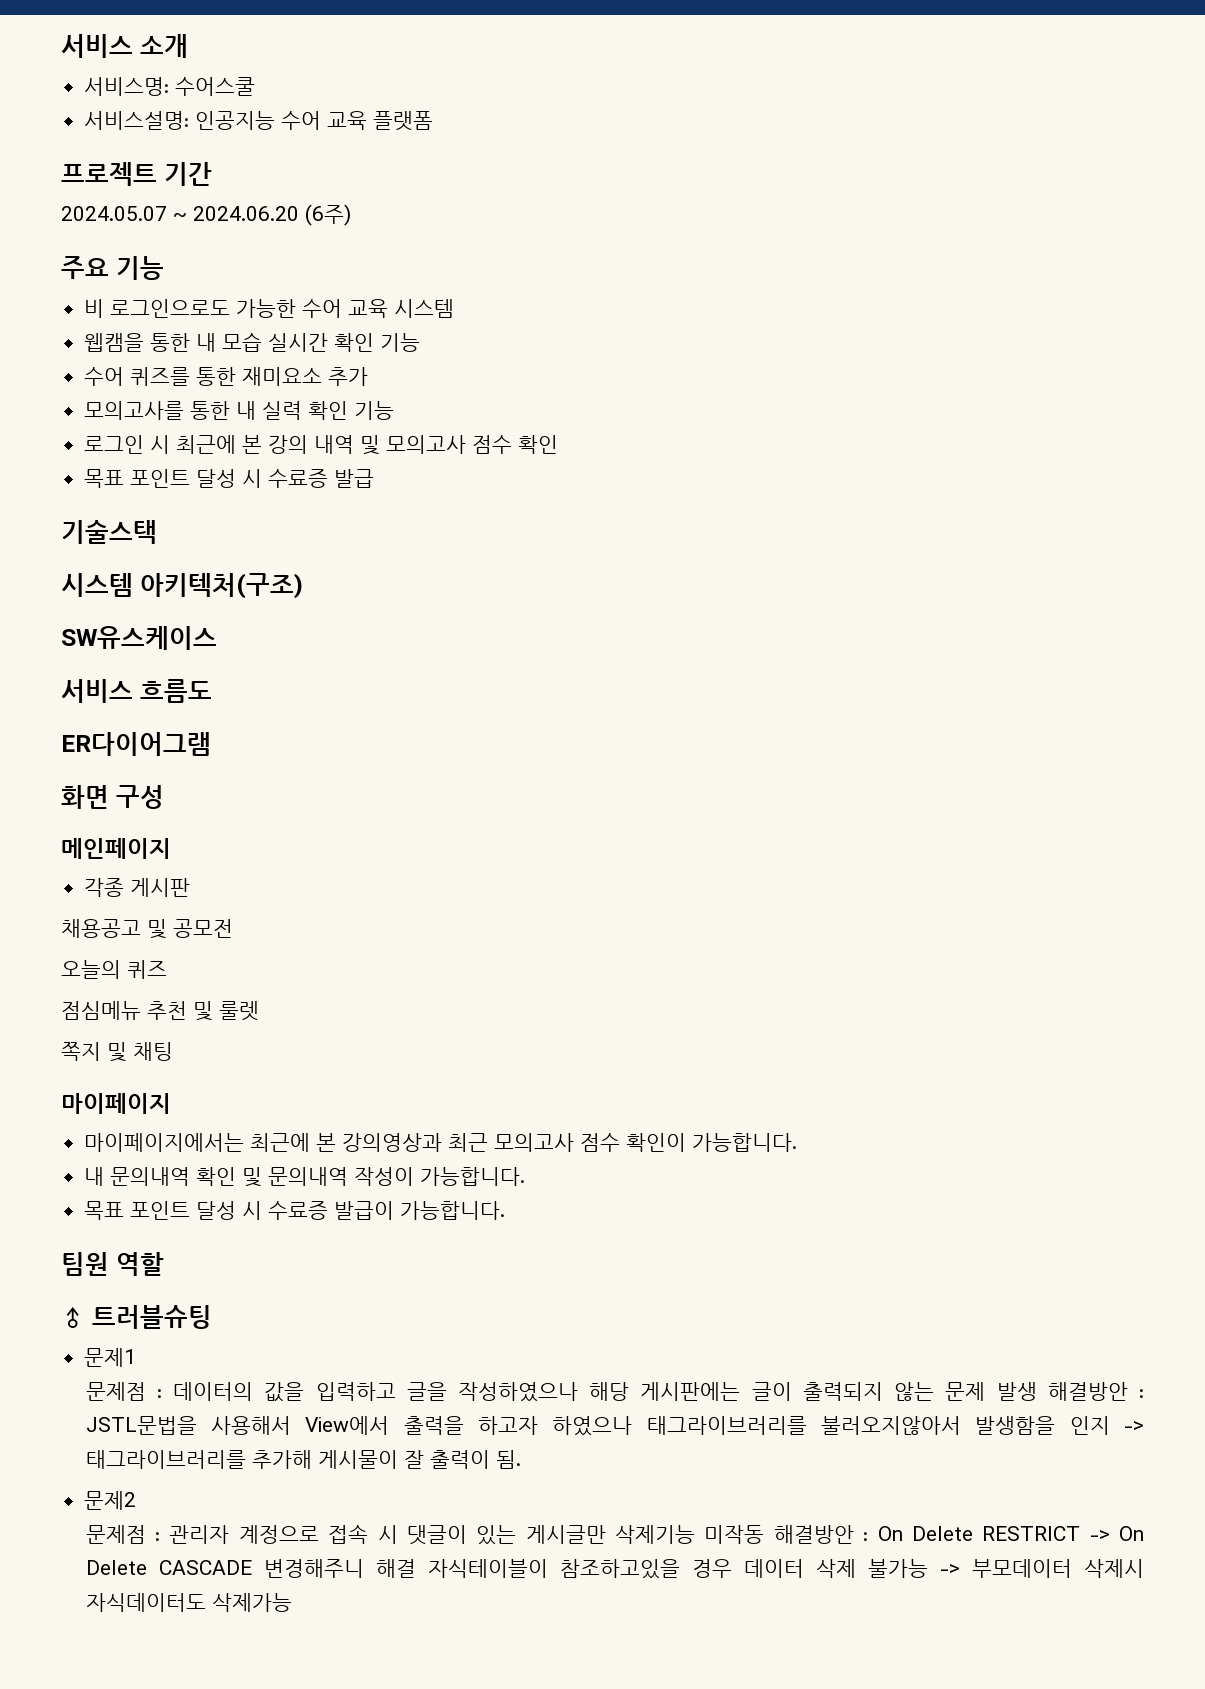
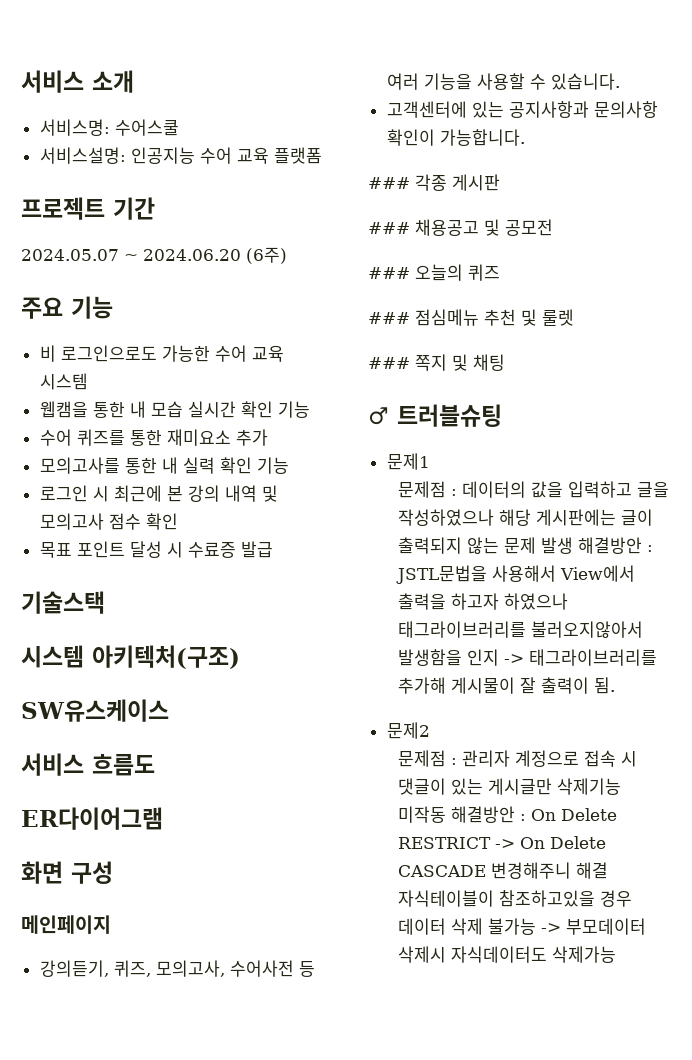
- 각종 게시판
+ 강의듣기, 퀴즈, 모의고사, 수어사전 등 여러 기능을 사용할 수 있습니다.
+ 고객센터에 있는 공지사항과 문의사항 확인이 가능합니다.
+ ### 각종 게시판
- 채용공고 및 공모전
+ ### 채용공고 및 공모전
- 오늘의 퀴즈
+ ### 오늘의 퀴즈
- 점심메뉴 추천 및 룰렛
+ ### 점심메뉴 추천 및 룰렛
- 쪽지 및 채팅
+ ### 쪽지 및 채팅
- 마이페이지
- 마이페이지에서는 최근에 본 강의영상과 최근 모의고사 점수 확인이 가능합니다.
- 내 문의내역 확인 및 문의내역 작성이 가능합니다.
- 목표 포인트 달성 시 수료증 발급이 가능합니다.
- 팀원 역할

